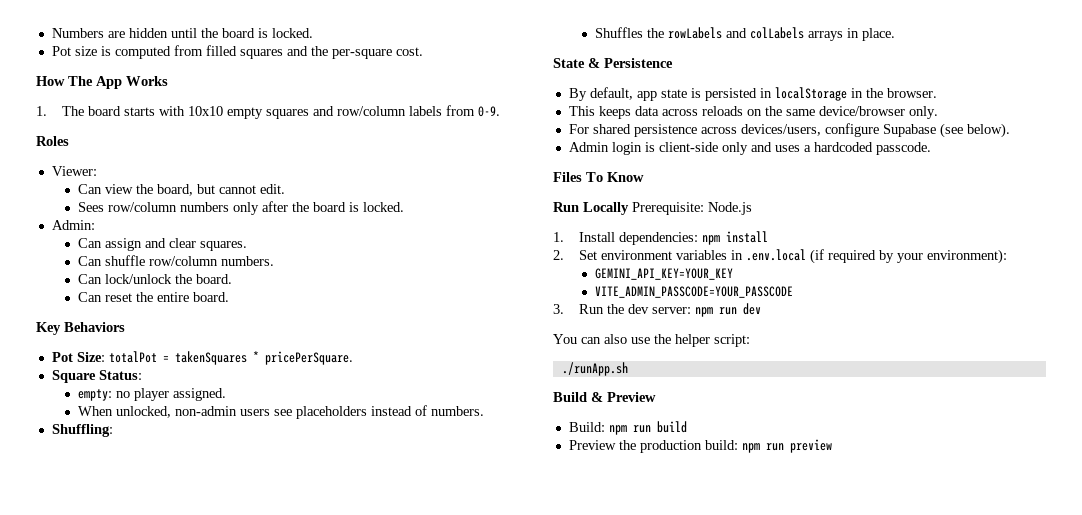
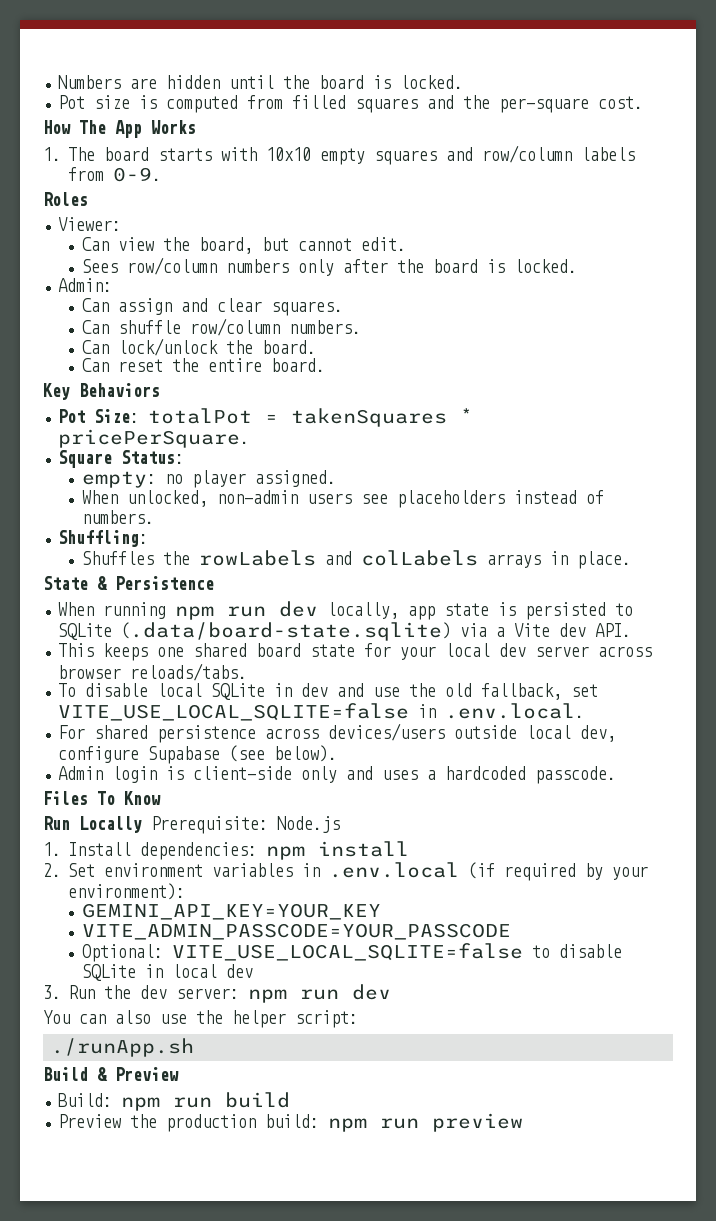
- By default, app state is persisted in localStorage in the browser.
- This keeps data across reloads on the same device/browser only.
+ When running npm run dev locally, app state is persisted to SQLite (.data/board-state.sqlite) via a Vite dev API.
+ This keeps one shared board state for your local dev server across browser reloads/tabs.
+ To disable local SQLite in dev and use the old fallback, set VITE_USE_LOCAL_SQLITE=false in .env.local.
- For shared persistence across devices/users, configure Supabase (see below).
+ For shared persistence across devices/users outside local dev, configure Supabase (see below).
+ Optional: VITE_USE_LOCAL_SQLITE=false to disable SQLite in local dev

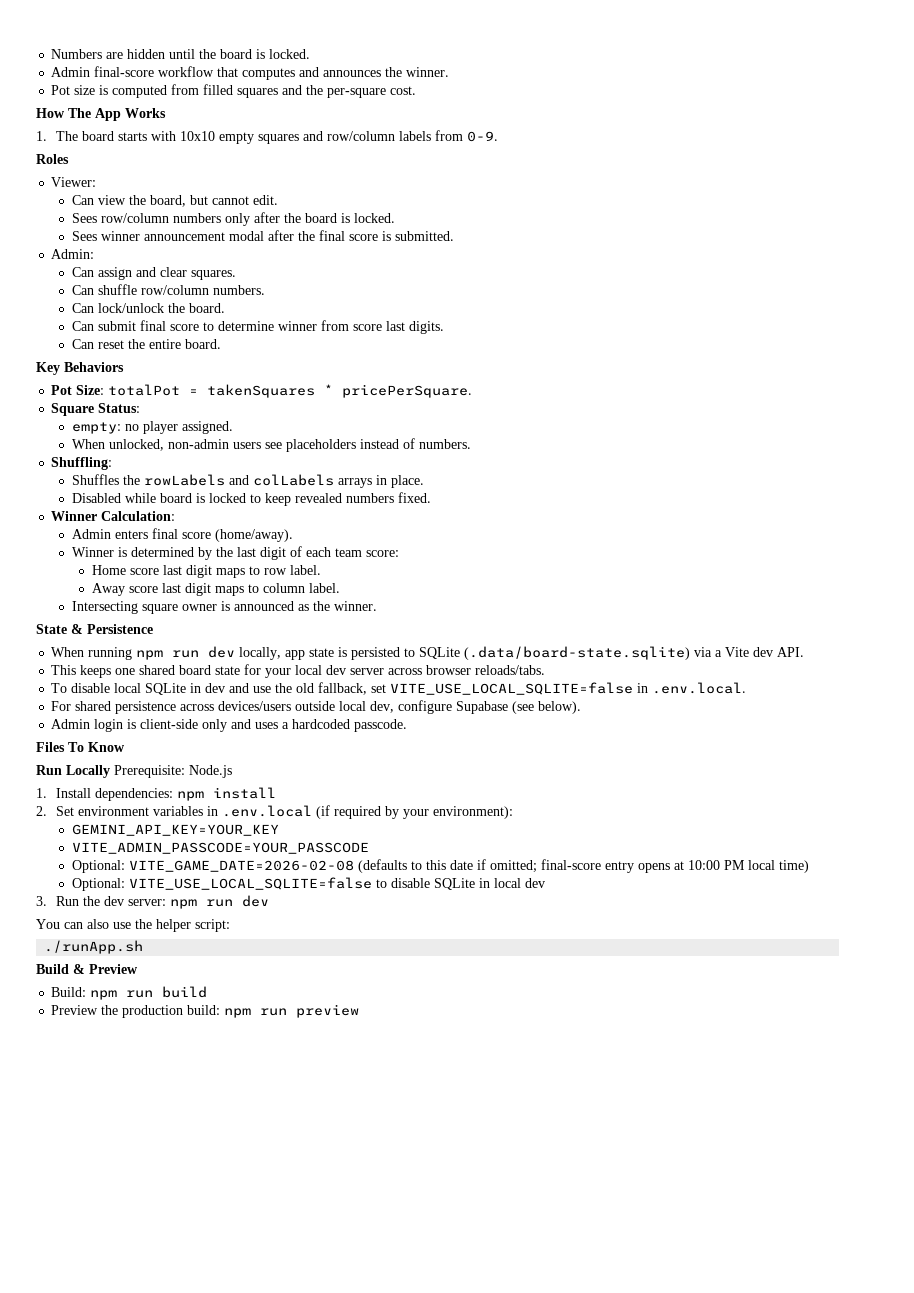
+ Admin final-score workflow that computes and announces the winner.
+ Sees winner announcement modal after the final score is submitted.
+ Can submit final score to determine winner from score last digits.
+ Disabled while board is locked to keep revealed numbers fixed.
+ Winner Calculation:
+ Admin enters final score (home/away).
+ Winner is determined by the last digit of each team score:
+ Home score last digit maps to row label.
+ Away score last digit maps to column label.
+ Intersecting square owner is announced as the winner.
+ Optional: VITE_GAME_DATE=2026-02-08 (defaults to this date if omitted; final-score entry opens at 10:00 PM local time)

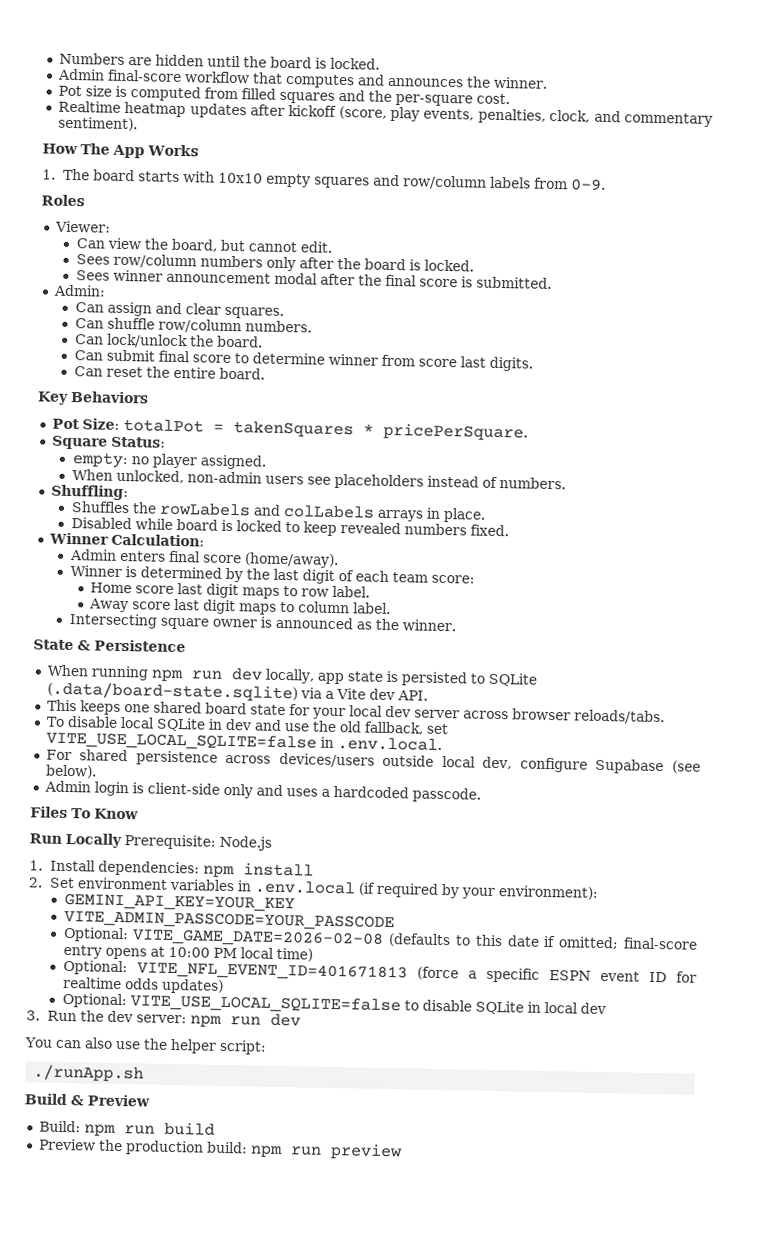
+ Realtime heatmap updates after kickoff (score, play events, penalties, clock, and commentary sentiment).
+ Optional: VITE_NFL_EVENT_ID=401671813 (force a specific ESPN event ID for realtime odds updates)

